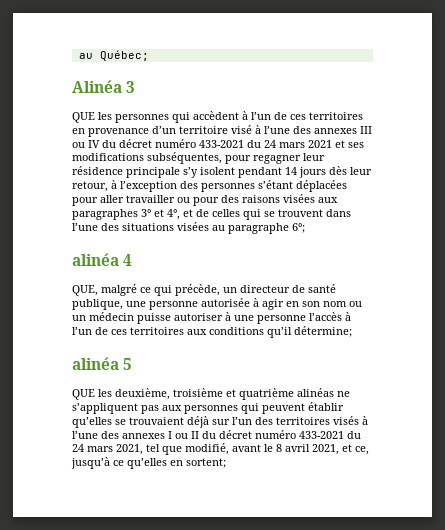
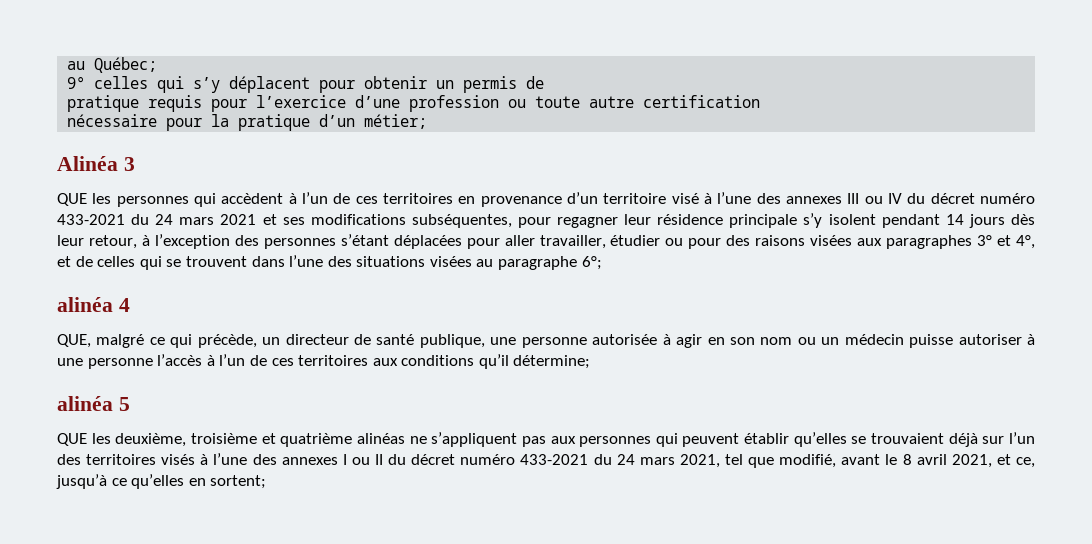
+ 9° celles qui s’y déplacent pour obtenir un permis de
+ pratique requis pour l’exercice d’une profession ou toute autre certification
+ nécessaire pour la pratique d’un métier;
- QUE les personnes qui accèdent à l’un de ces territoires en provenance d’un territoire visé à l’une des annexes III ou IV du décret numéro 433-2021 du 24 mars 2021 et ses modifications subséquentes, pour regagner leur résidence principale s’y isolent pendant 14 jours dès leur retour, à l’exception des personnes s’étant déplacées pour aller travailler ou pour des raisons visées aux paragraphes 3° et 4°, et de celles qui se trouvent dans l’une des situations visées au paragraphe 6°;
+ QUE les personnes qui accèdent à l’un de ces territoires en provenance d’un territoire visé à l’une des annexes III ou IV du décret numéro 433-2021 du 24 mars 2021 et ses modifications subséquentes, pour regagner leur résidence principale s’y isolent pendant 14 jours dès leur retour, à l’exception des personnes s’étant déplacées pour aller travailler, étudier ou pour des raisons visées aux paragraphes 3° et 4°, et de celles qui se trouvent dans l’une des situations visées au paragraphe 6°;

